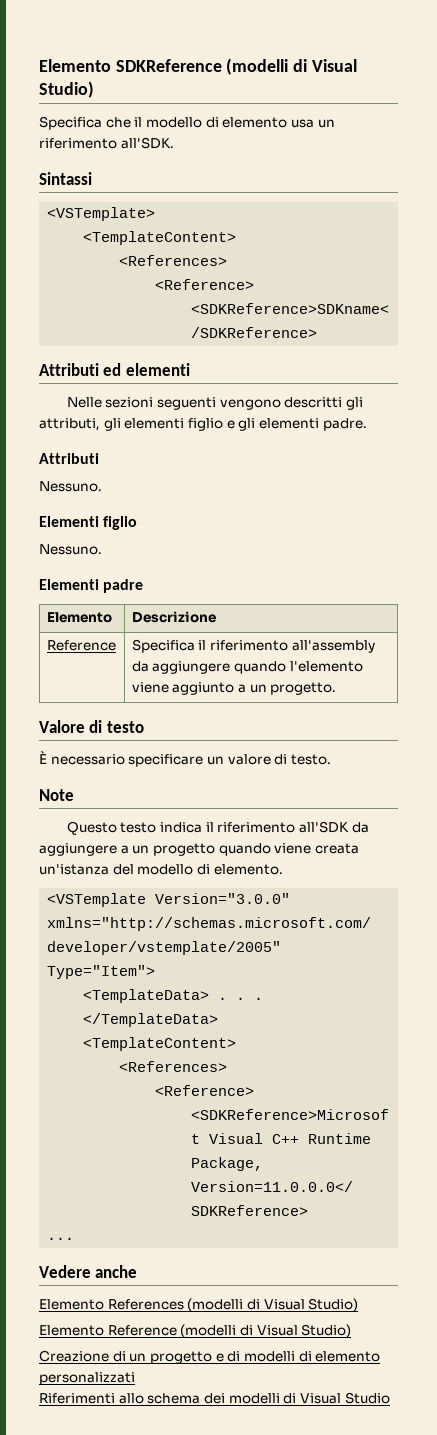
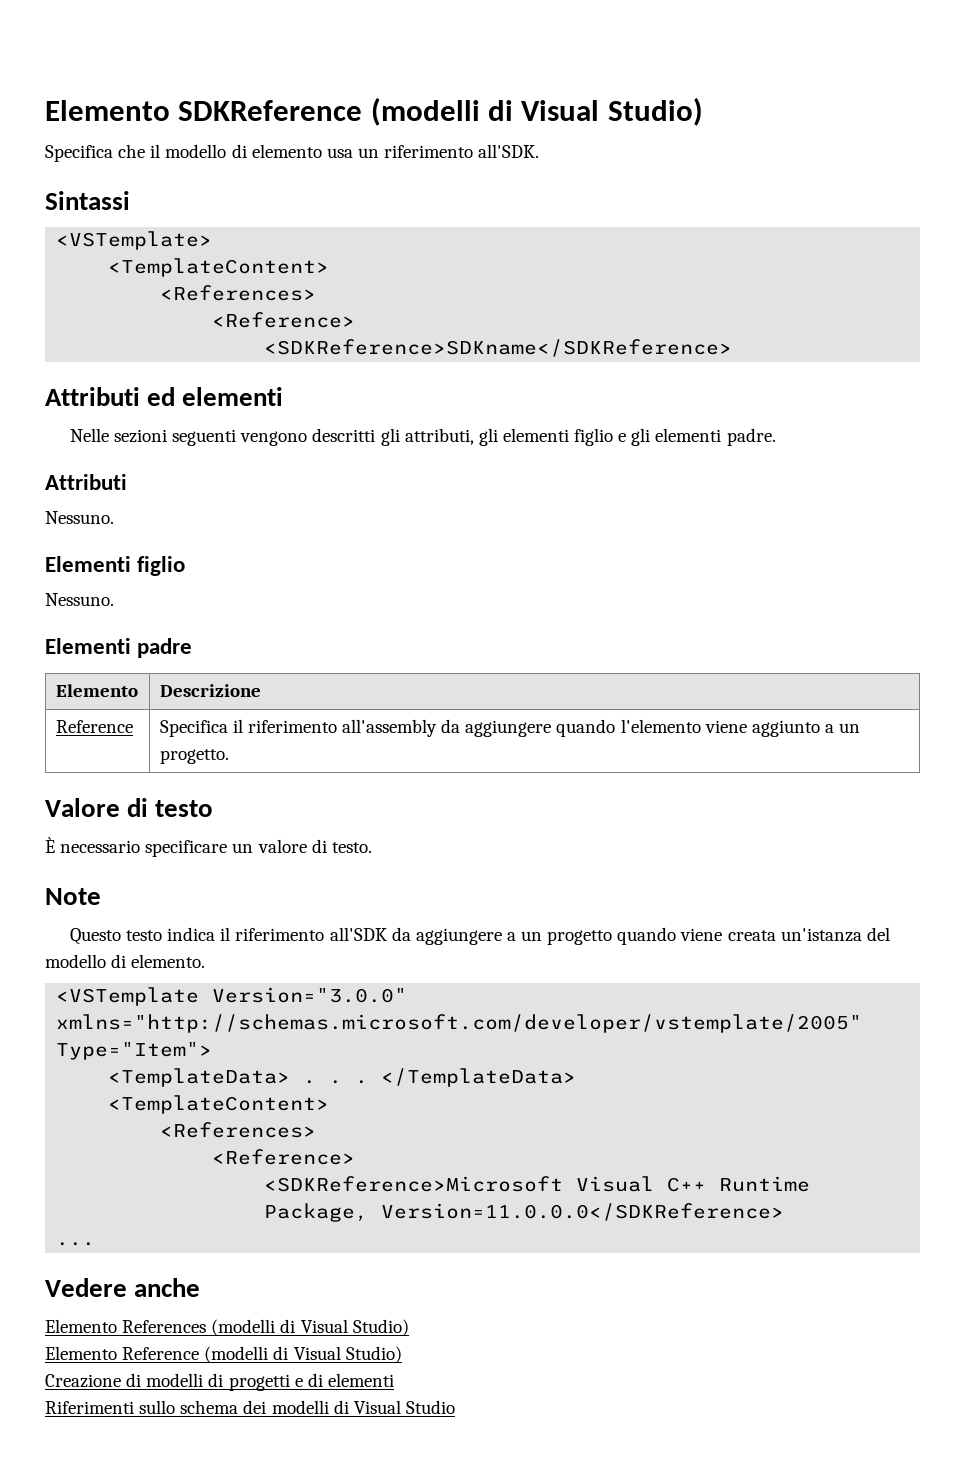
- Creazione di un progetto e di modelli di elemento personalizzati
+ Creazione di modelli di progetti e di elementi
- Riferimenti allo schema dei modelli di Visual Studio
+ Riferimenti sullo schema dei modelli di Visual Studio

